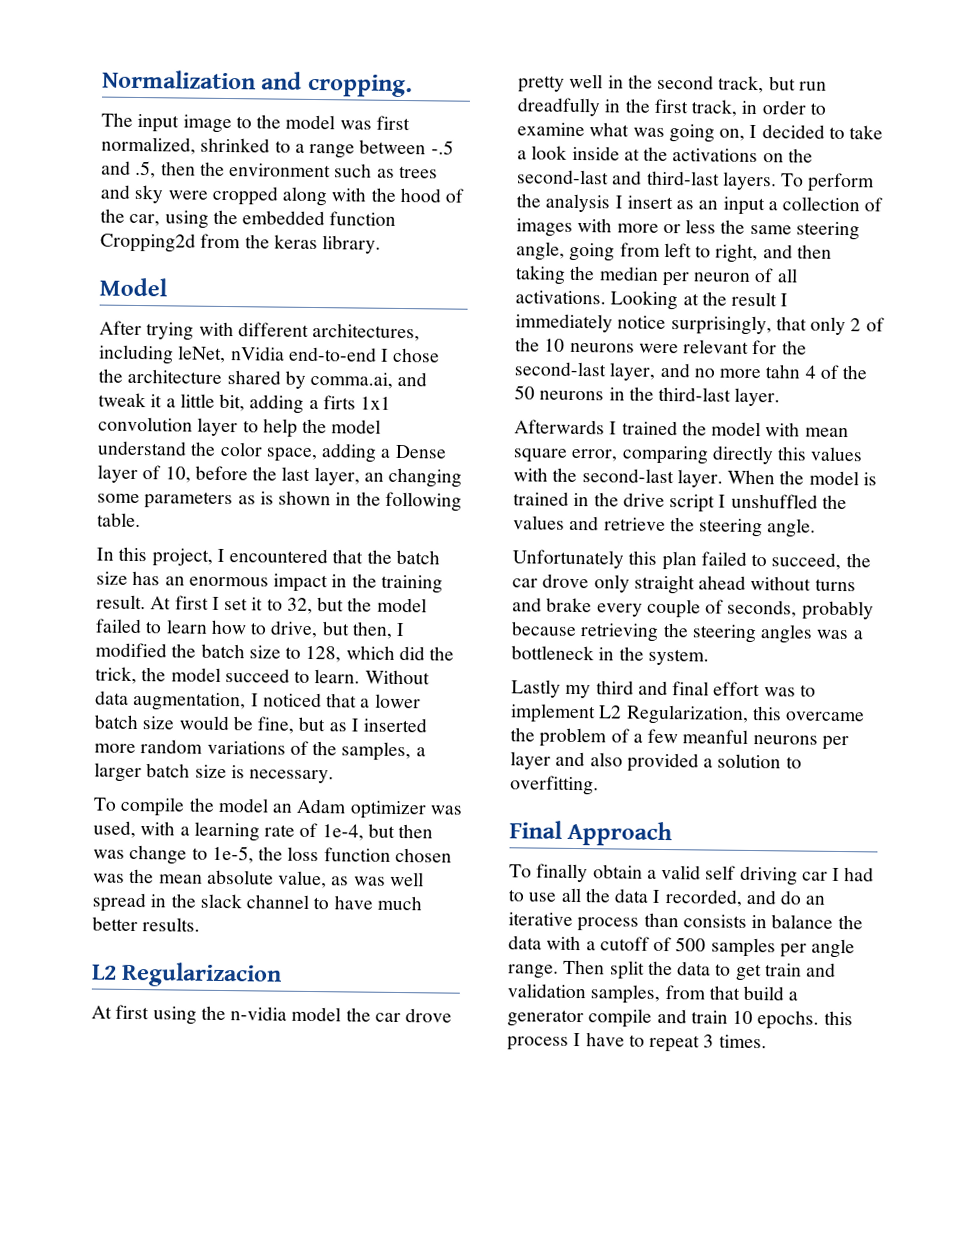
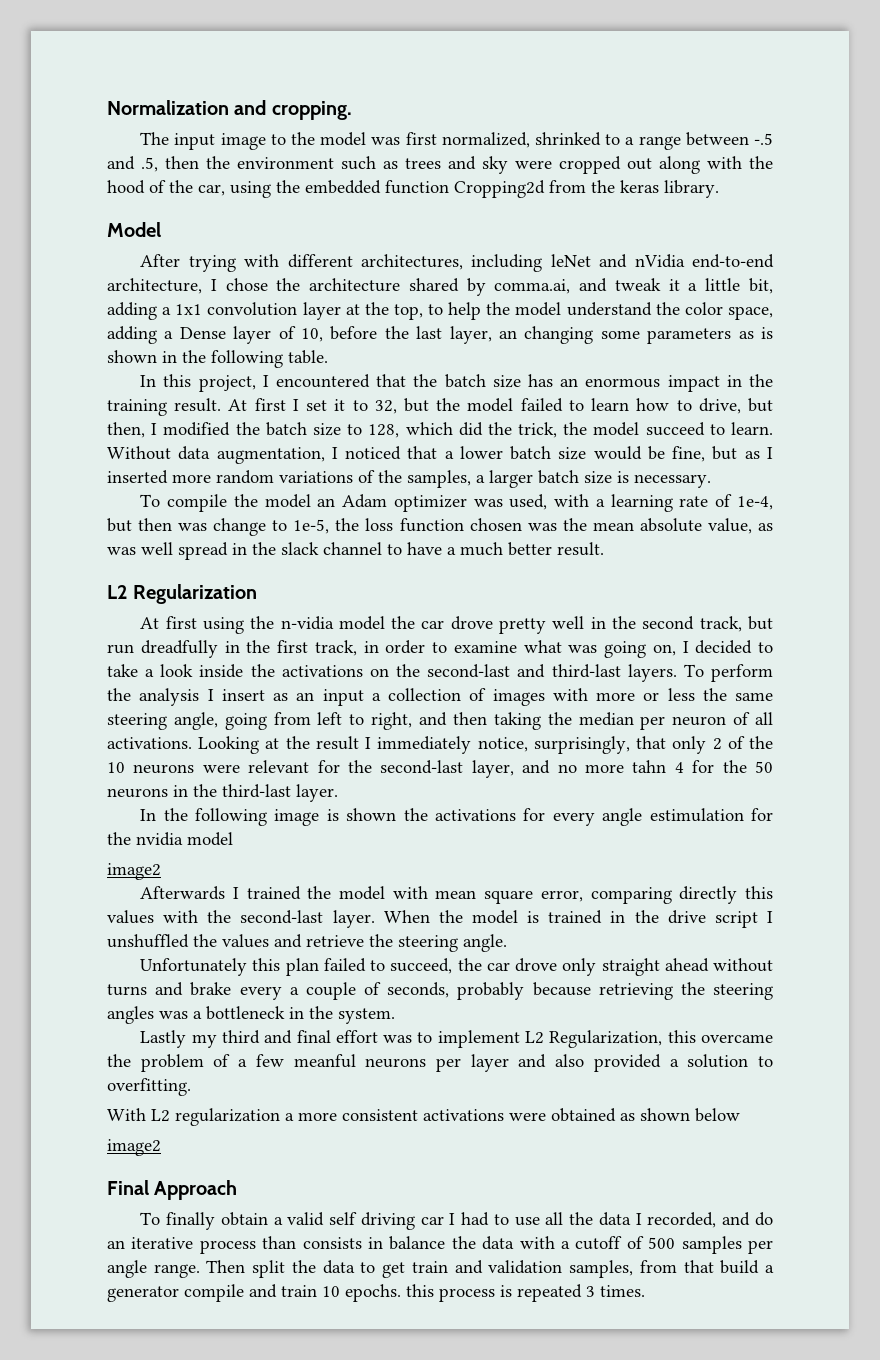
- The input image to the model was first normalized, shrinked to a range between -.5 and .5, then the environment such as trees and sky were cropped along with the hood of the car, using the embedded function Cropping2d from the keras library.
+ The input image to the model was first normalized, shrinked to a range between -.5 and .5, then the environment such as trees and sky were cropped out along with the hood of the car, using the embedded function Cropping2d from the keras library.
- After trying with different architectures, including leNet, nVidia end-to-end I chose the architecture shared by comma.ai, and tweak it a little bit, adding a firts 1x1 convolution layer to help the model understand the color space, adding a Dense layer of 10, before the last layer, an changing some parameters as is shown in the following table.
+ After trying with different architectures, including leNet and nVidia end-to-end architecture, I chose the architecture shared by comma.ai, and tweak it a little bit, adding a 1x1 convolution layer at the top, to help the model understand the color space, adding a Dense layer of 10, before the last layer, an changing some parameters as is shown in the following table.
- To compile the model an Adam optimizer was used, with a learning rate of 1e-4, but then was change to 1e-5, the loss function chosen was the mean absolute value, as was well spread in the slack channel to have much better results.
- L2 Regularizacion
+ To compile the model an Adam optimizer was used, with a learning rate of 1e-4, but then was change to 1e-5, the loss function chosen was the mean absolute value, as was well spread in the slack channel to have a much better result.
+ L2 Regularization
- At first using the n-vidia model the car drove pretty well in the second track, but run dreadfully in the first track, in order to examine what was going on, I decided to take a look inside at the activations on the second-last and third-last layers.
+ At first using the n-vidia model the car drove pretty well in the second track, but run dreadfully in the first track, in order to examine what was going on, I decided to take a look inside the activations on the second-last and third-last layers.
- Looking at the result I immediately notice surprisingly, that only 2 of the 10 neurons were relevant for the second-last layer, and no more tahn 4 of the 50 neurons in the third-last layer.
+ Looking at the result I immediately notice, surprisingly, that only 2 of the 10 neurons were relevant for the second-last layer, and no more tahn 4 for the 50 neurons in the third-last layer.
+ In the following image is shown the activations for every angle estimulation for the nvidia model
+ image2
- Unfortunately this plan failed to succeed, the car drove only straight ahead without turns and brake every couple of seconds, probably because retrieving the steering angles was a bottleneck in the system.
+ Unfortunately this plan failed to succeed, the car drove only straight ahead without turns and brake every a couple of seconds, probably because retrieving the steering angles was a bottleneck in the system.
+ With L2 regularization a more consistent activations were obtained as shown below
+ image2
- Then split the data to get train and validation samples, from that build a generator compile and train 10 epochs. this process I have to repeat 3 times.
+ Then split the data to get train and validation samples, from that build a generator compile and train 10 epochs. this process is repeated 3 times.

